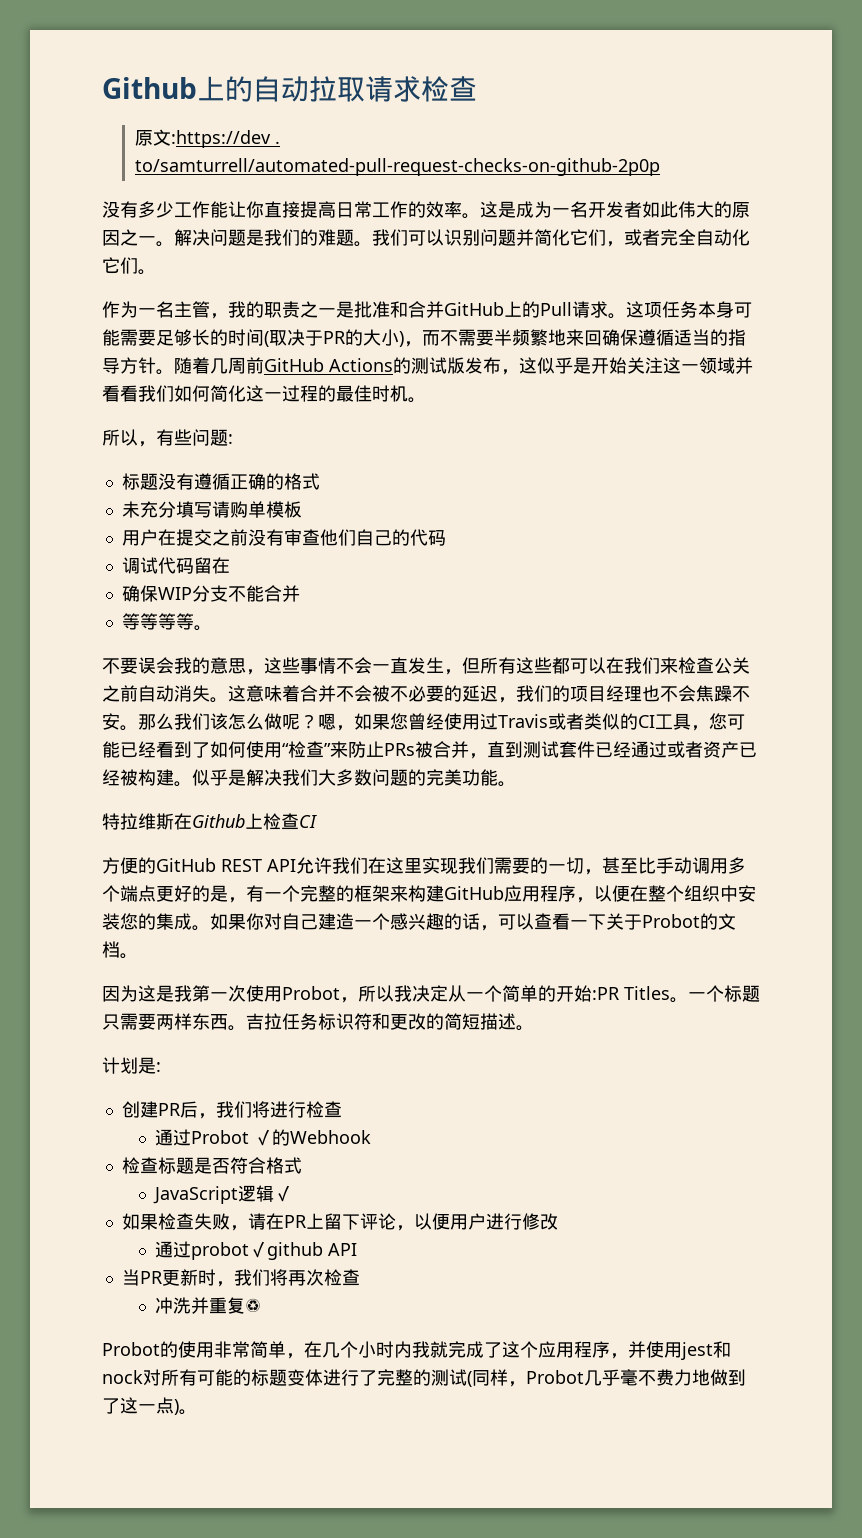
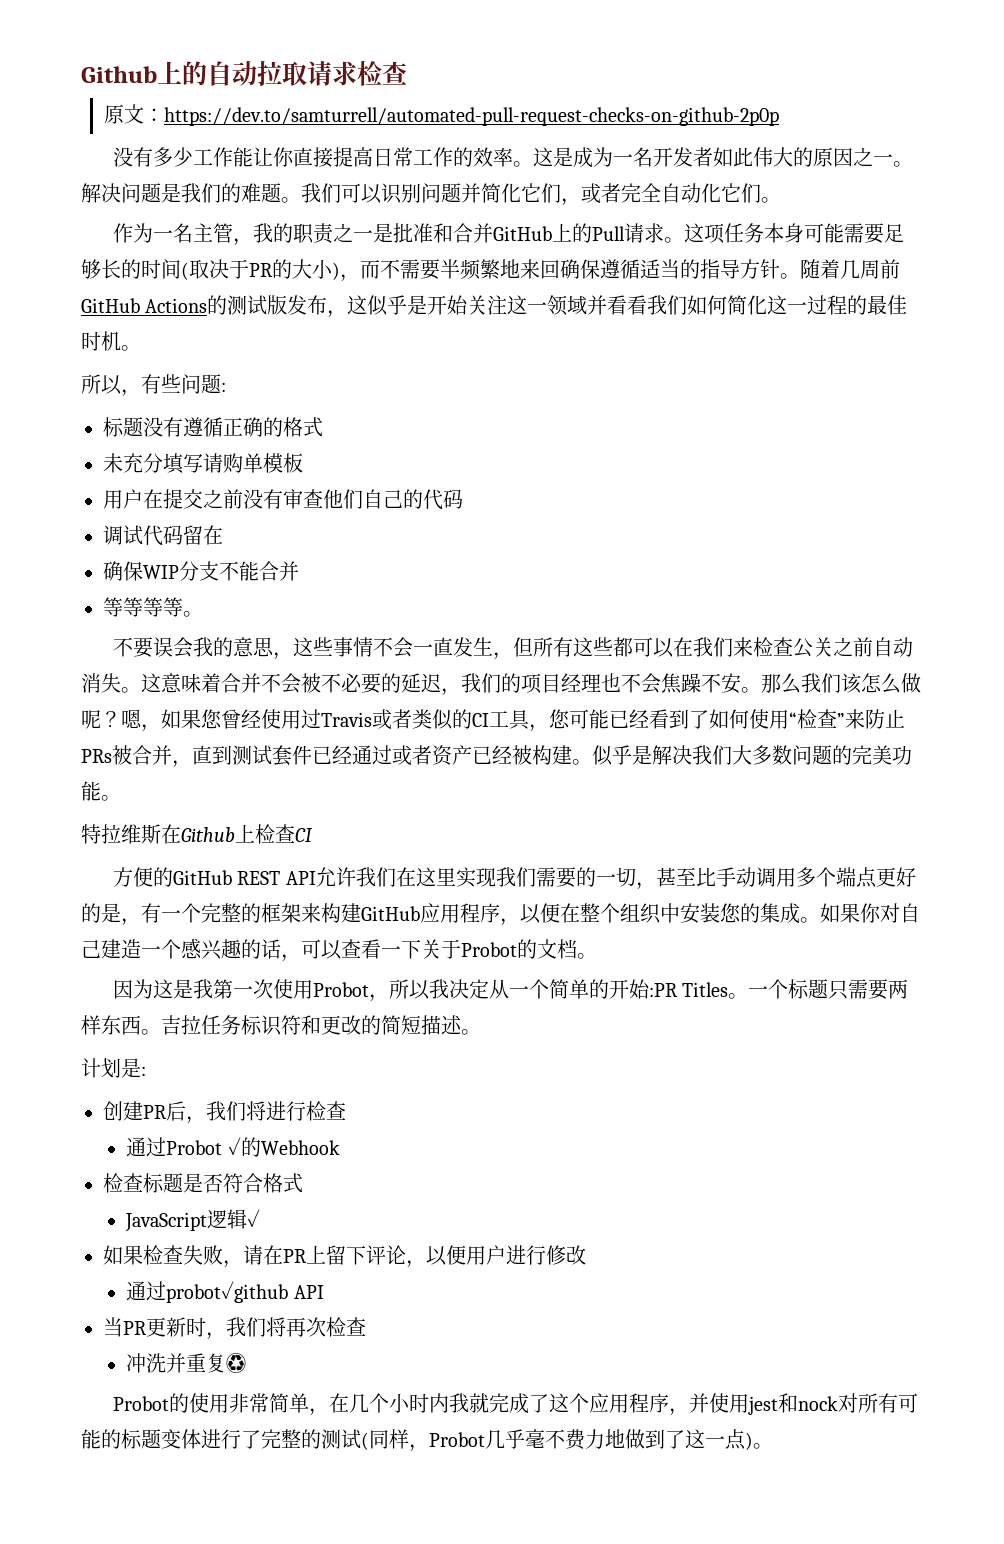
- 原文:https://dev . to/samturrell/automated-pull-request-checks-on-github-2p0p
+ 原文：https://dev.to/samturrell/automated-pull-request-checks-on-github-2p0p

